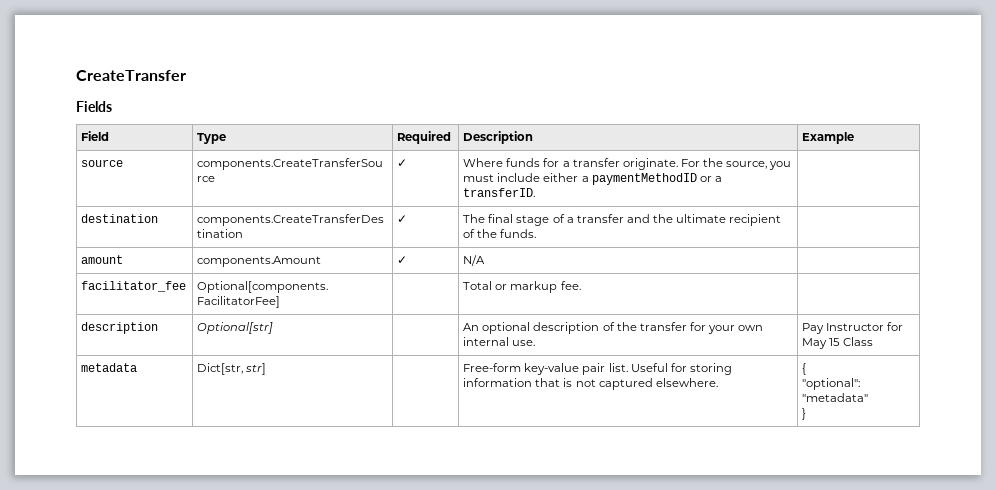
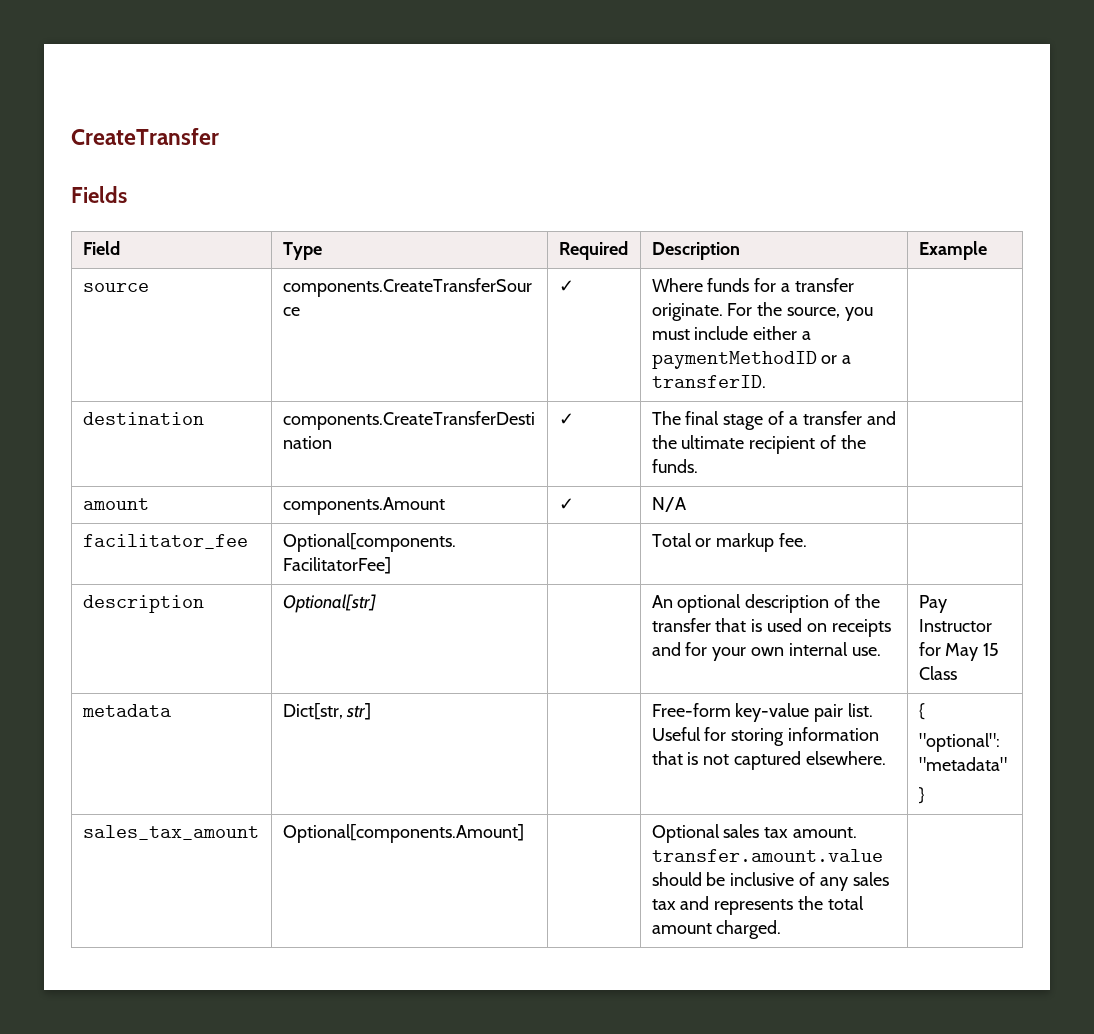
- description | Optional[str] | | An optional description of the transfer for your own internal use. | Pay Instructor for May 15 Class
+ description | Optional[str] | | An optional description of the transfer that is used on receipts and for your own internal use. | Pay Instructor for May 15 Class
+ sales_tax_amount | Optional[components.Amount] | | Optional sales tax amount. transfer.amount.value should be inclusive of any sales tax and represents the total amount charged. |

